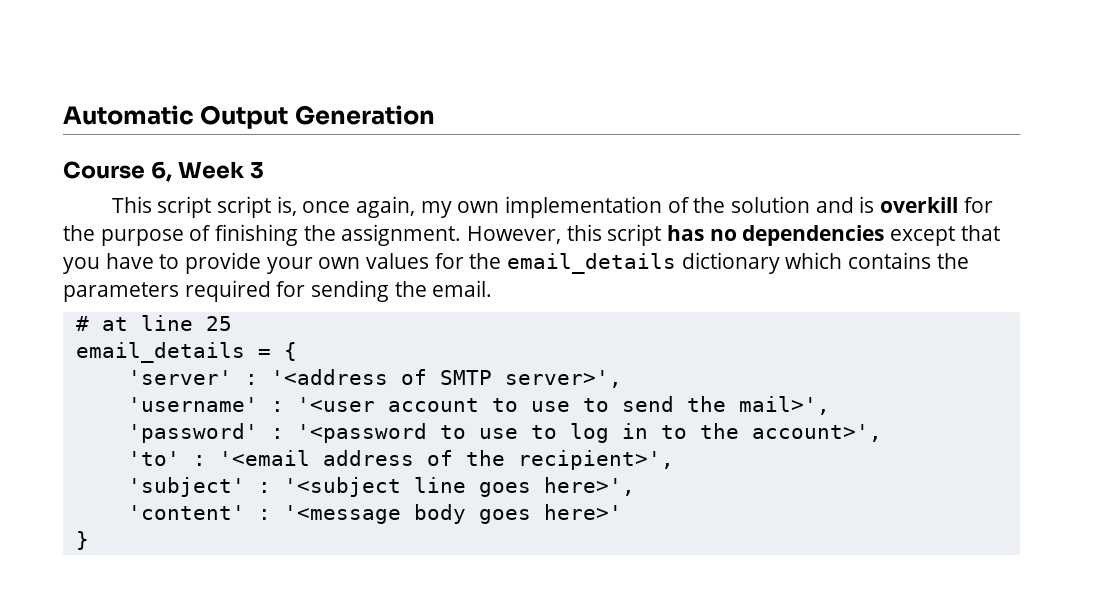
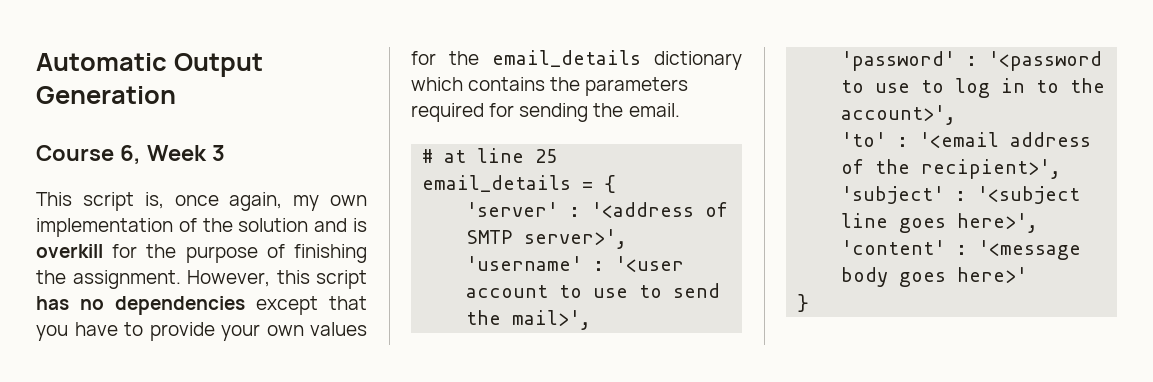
- This script script is, once again, my own implementation of the solution and is overkill for the purpose of finishing the assignment.
+ This script is, once again, my own implementation of the solution and is overkill for the purpose of finishing the assignment.

